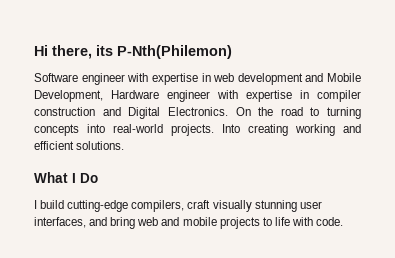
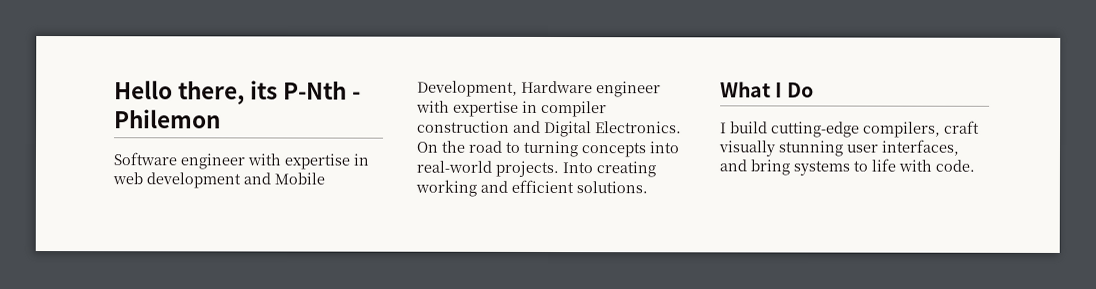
- Hi there, its P-Nth(Philemon)
+ Hello there, its P-Nth - Philemon
- I build cutting-edge compilers, craft visually stunning user interfaces, and bring web and mobile projects to life with code.
+ I build cutting-edge compilers, craft visually stunning user interfaces, and bring systems to life with code.

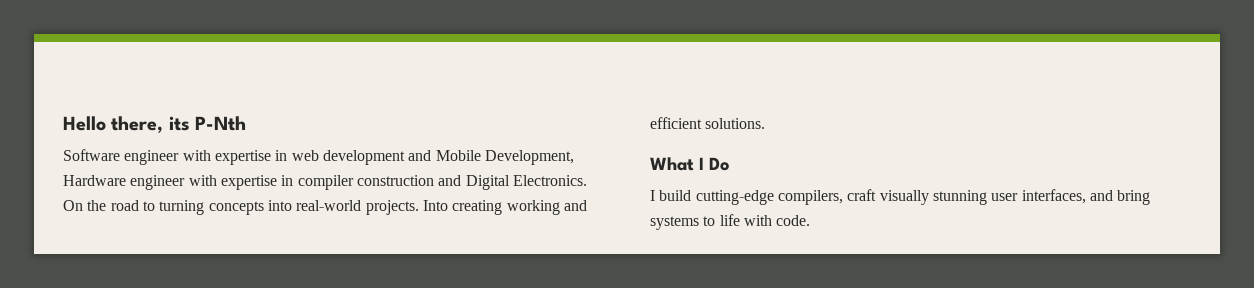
- Hello there, its P-Nth - Philemon
+ Hello there, its P-Nth

